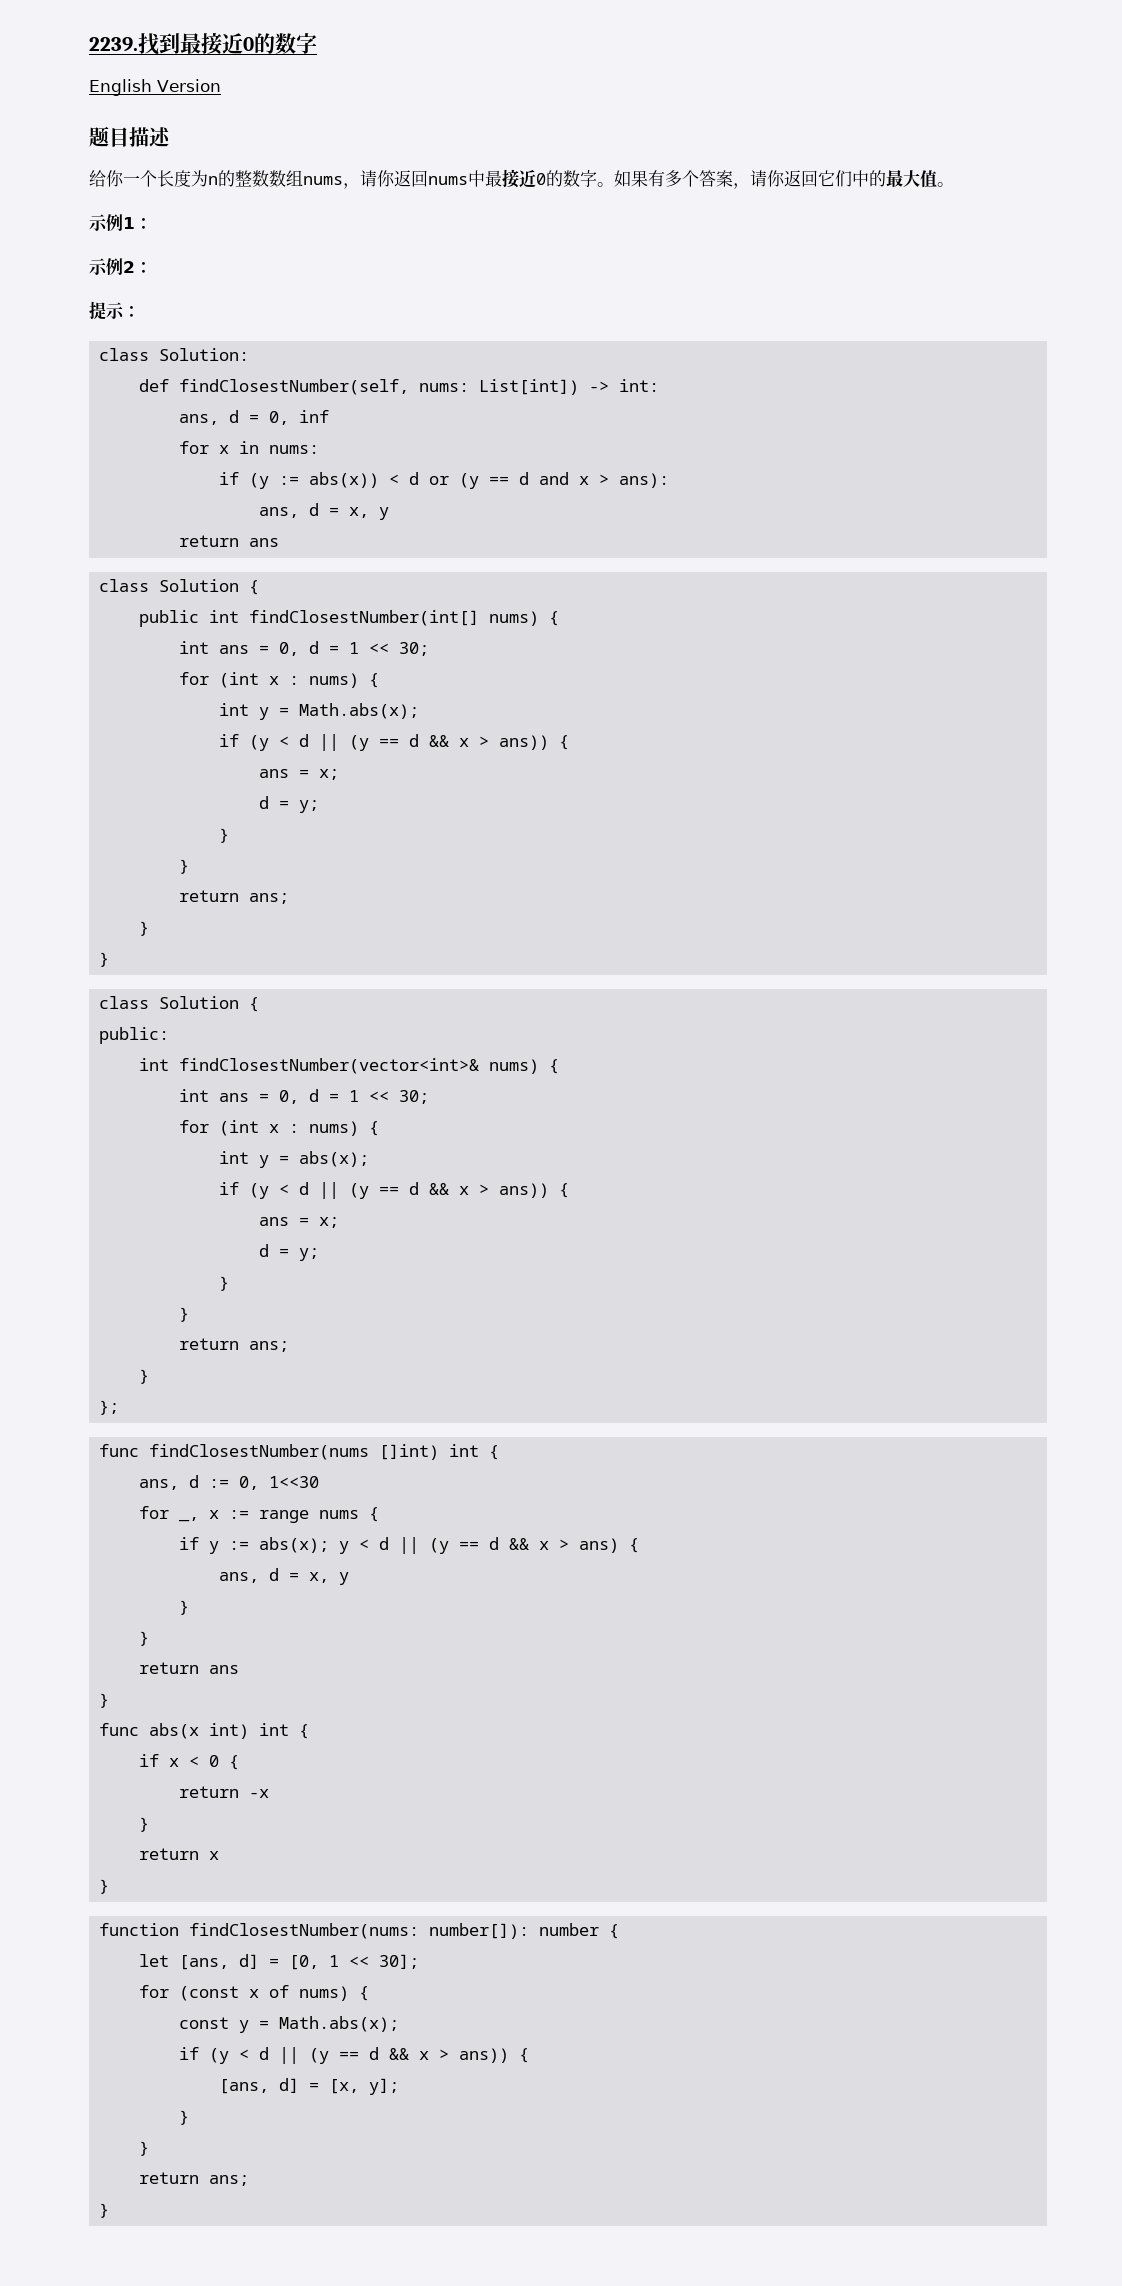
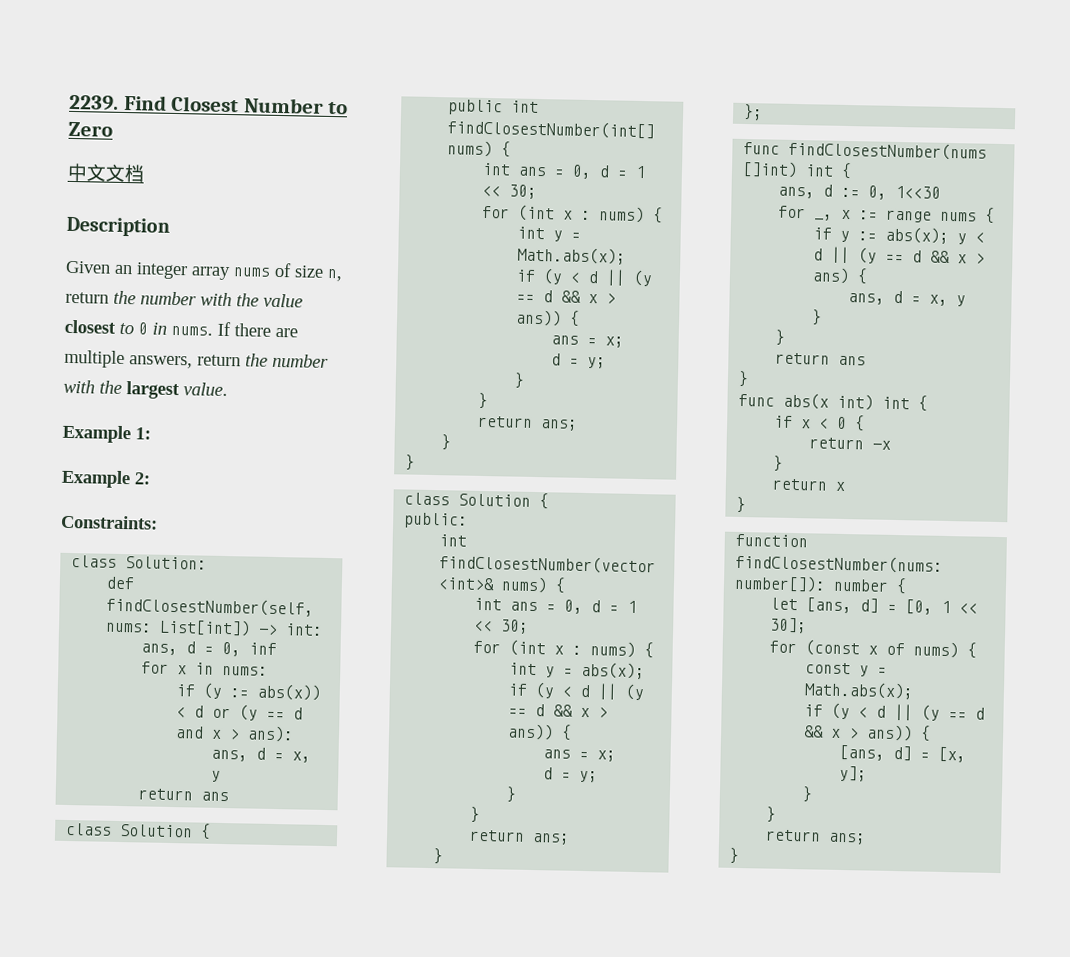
- 找到最接近0的数字
- English Version
- 题目描述
- 给你一个长度为n的整数数组nums，请你返回nums中最接近0的数字。如果有多个答案，请你返回它们中的最大值。
- 示例1：
- 示例2：
- 提示：
+ Find Closest Number to Zero
+ 中文文档
+ Description
+ Given an integer array nums of size n, return the number with the value closest to 0 in nums. If there are multiple answers, return the number with the largest value.
+ Example 1:
+ Example 2:
+ Constraints:

